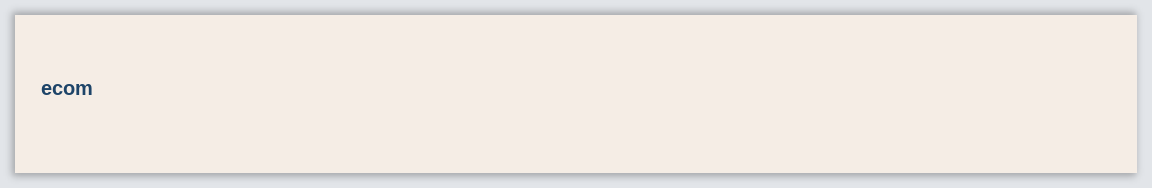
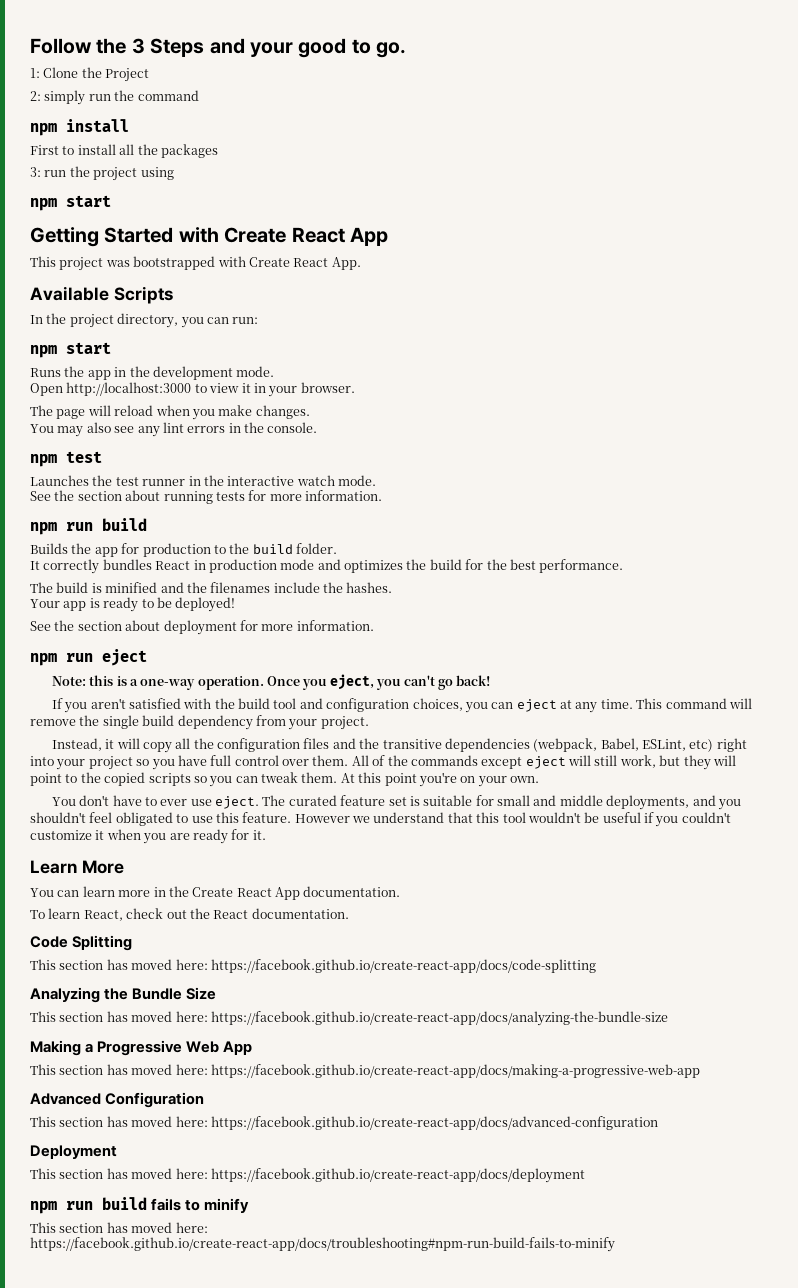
- ecom
+ Follow the 3 Steps and your good to go.
+ 1: Clone the Project
+ 2: simply run the command
+ npm install
+ First to install all the packages
+ 3: run the project using
+ npm start
+ Getting Started with Create React App
+ This project was bootstrapped with Create React App.
+ Available Scripts
+ In the project directory, you can run:
+ npm start
+ Runs the app in the development mode.
+ Open http://localhost:3000 to view it in your browser.
+ The page will reload when you make changes.
+ You may also see any lint errors in the console.
+ npm test
+ Launches the test runner in the interactive watch mode.
+ See the section about running tests for more information.
+ npm run build
+ Builds the app for production to the build folder.
+ It correctly bundles React in production mode and optimizes the build for the best performance.
+ The build is minified and the filenames include the hashes.
+ Your app is ready to be deployed!
+ See the section about deployment for more information.
+ npm run eject
+ Note: this is a one-way operation. Once you eject, you can't go back!
+ If you aren't satisfied with the build tool and configuration choices, you can eject at any time. This command will remove the single build dependency from your project.
+ Instead, it will copy all the configuration files and the transitive dependencies (webpack, Babel, ESLint, etc) right into your project so you have full control over them. All of the commands except eject will still work, but they will point to the copied scripts so you can tweak them. At this point you're on your own.
+ You don't have to ever use eject. The curated feature set is suitable for small and middle deployments, and you shouldn't feel obligated to use this feature. However we understand that this tool wouldn't be useful if you couldn't customize it when you are ready for it.
+ Learn More
+ You can learn more in the Create React App documentation.
+ To learn React, check out the React documentation.
+ Code Splitting
+ This section has moved here: https://facebook.github.io/create-react-app/docs/code-splitting
+ Analyzing the Bundle Size
+ This section has moved here: https://facebook.github.io/create-react-app/docs/analyzing-the-bundle-size
+ Making a Progressive Web App
+ This section has moved here: https://facebook.github.io/create-react-app/docs/making-a-progressive-web-app
+ Advanced Configuration
+ This section has moved here: https://facebook.github.io/create-react-app/docs/advanced-configuration
+ Deployment
+ This section has moved here: https://facebook.github.io/create-react-app/docs/deployment
+ npm run build fails to minify
+ This section has moved here: https://facebook.github.io/create-react-app/docs/troubleshooting#npm-run-build-fails-to-minify

